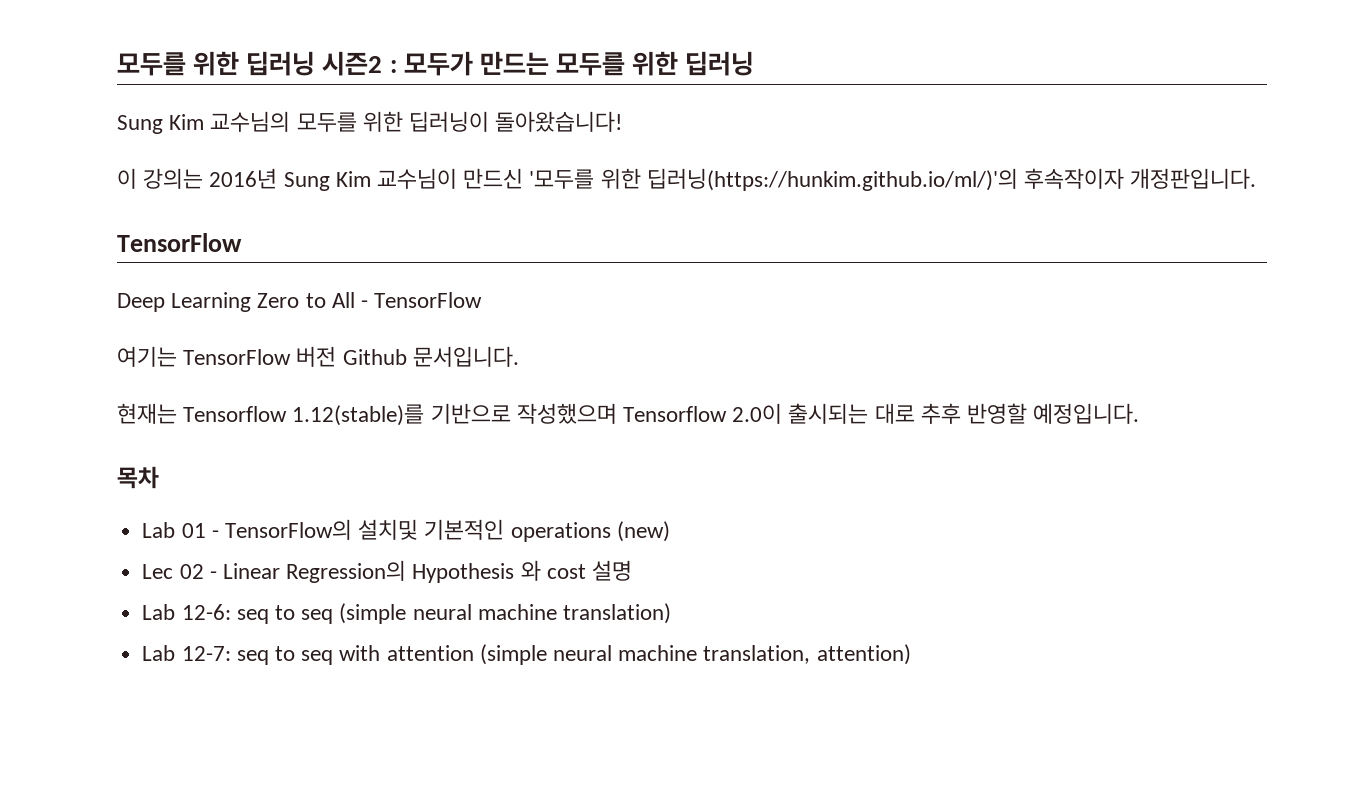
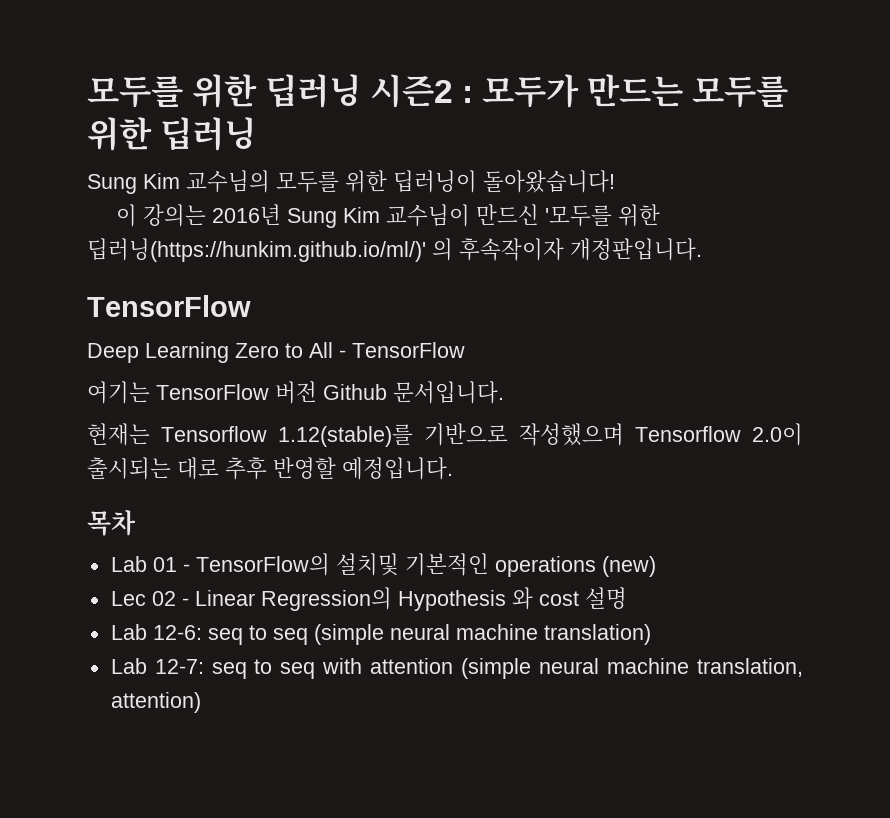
- 이 강의는 2016년 Sung Kim 교수님이 만드신 '모두를 위한 딥러닝(https://hunkim.github.io/ml/)'의 후속작이자 개정판입니다.
+ 이 강의는 2016년 Sung Kim 교수님이 만드신 '모두를 위한 딥러닝(https://hunkim.github.io/ml/)' 의 후속작이자 개정판입니다.

